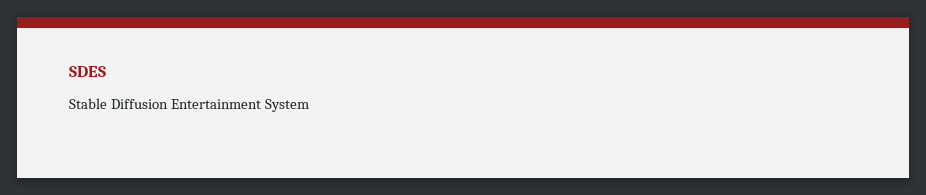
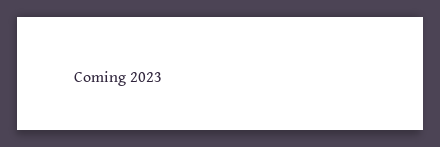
- SDES
- Stable Diffusion Entertainment System
+ Coming 2023

